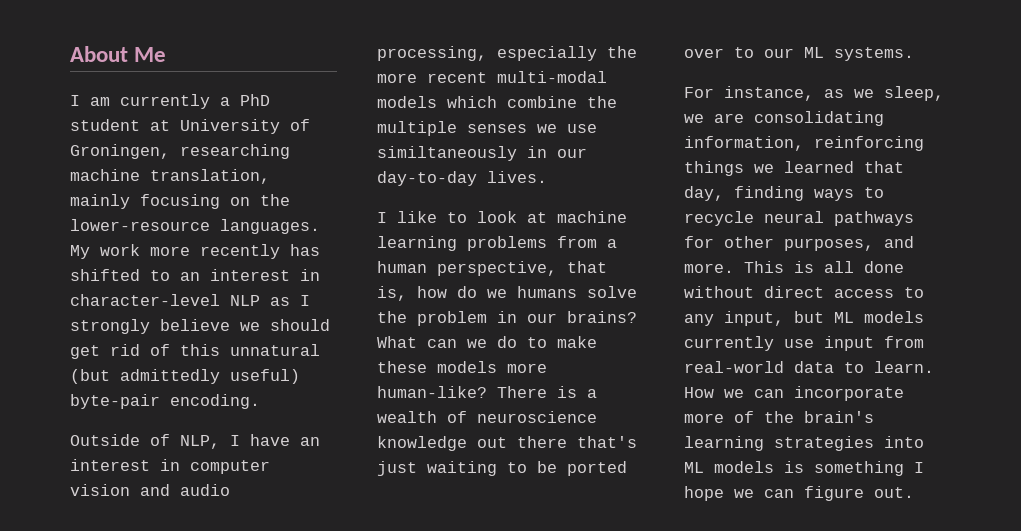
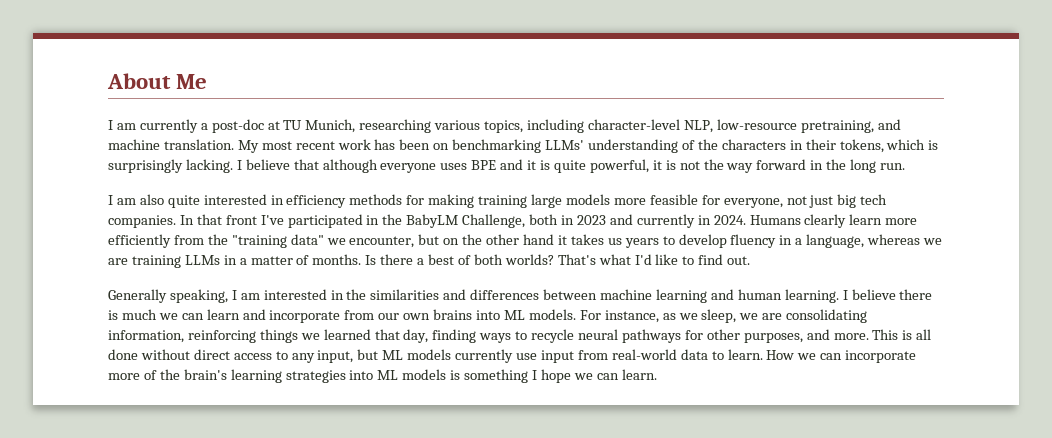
- I am currently a PhD student at University of Groningen, researching machine translation, mainly focusing on the lower-resource languages. My work more recently has shifted to an interest in character-level NLP as I strongly believe we should get rid of this unnatural (but admittedly useful) byte-pair encoding.
- Outside of NLP, I have an interest in computer vision and audio processing, especially the more recent multi-modal models which combine the multiple senses we use similtaneously in our day-to-day lives.
- I like to look at machine learning problems from a human perspective, that is, how do we humans solve the problem in our brains? What can we do to make these models more human-like? There is a wealth of neuroscience knowledge out there that's just waiting to be ported over to our ML systems.
- For instance, as we sleep, we are consolidating information, reinforcing things we learned that day, finding ways to recycle neural pathways for other purposes, and more.
+ I am currently a post-doc at TU Munich, researching various topics, including character-level NLP, low-resource pretraining, and machine translation. My most recent work has been on benchmarking LLMs' understanding of the characters in their tokens, which is surprisingly lacking. I believe that although everyone uses BPE and it is quite powerful, it is not the way forward in the long run.
+ I am also quite interested in efficiency methods for making training large models more feasible for everyone, not just big tech companies. In that front I've participated in the BabyLM Challenge, both in 2023 and currently in 2024. Humans clearly learn more efficiently from the "training data" we encounter, but on the other hand it takes us years to develop fluency in a language, whereas we are training LLMs in a matter of months. Is there a best of both worlds? That's what I'd like to find out.
+ Generally speaking, I am interested in the similarities and differences between machine learning and human learning. I believe there is much we can learn and incorporate from our own brains into ML models. For instance, as we sleep, we are consolidating information, reinforcing things we learned that day, finding ways to recycle neural pathways for other purposes, and more.
- How we can incorporate more of the brain's learning strategies into ML models is something I hope we can figure out.
+ How we can incorporate more of the brain's learning strategies into ML models is something I hope we can learn.

